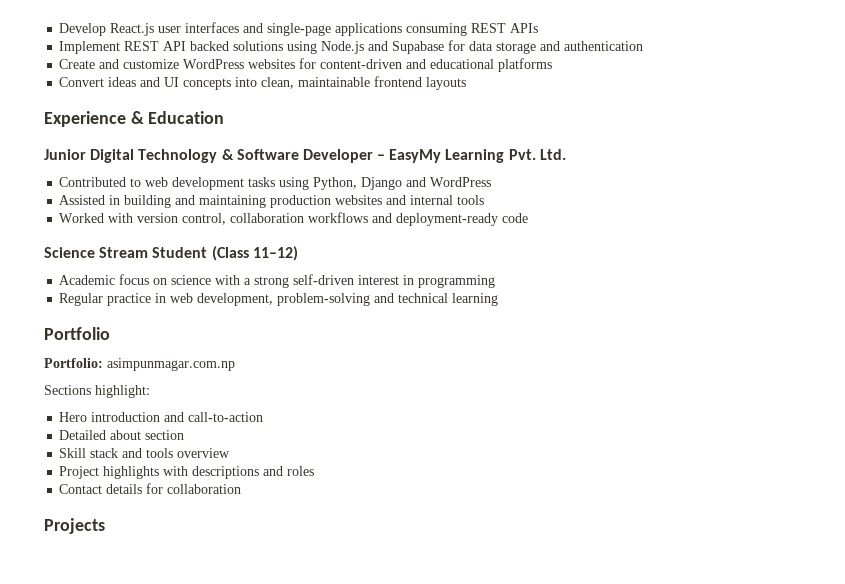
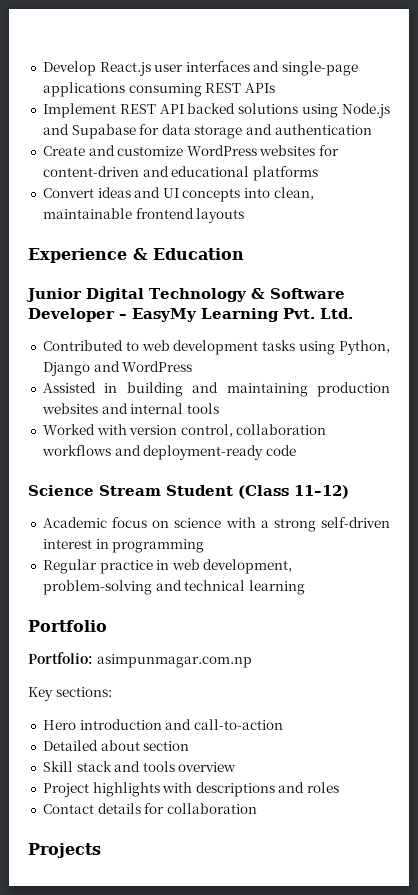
- Sections highlight:
+ Key sections:

